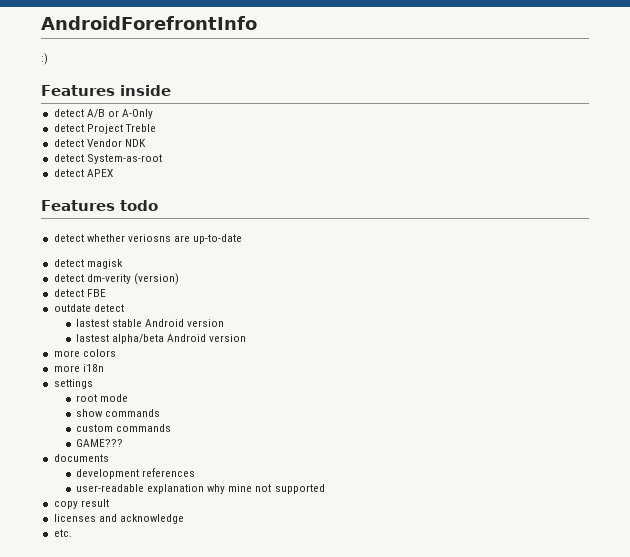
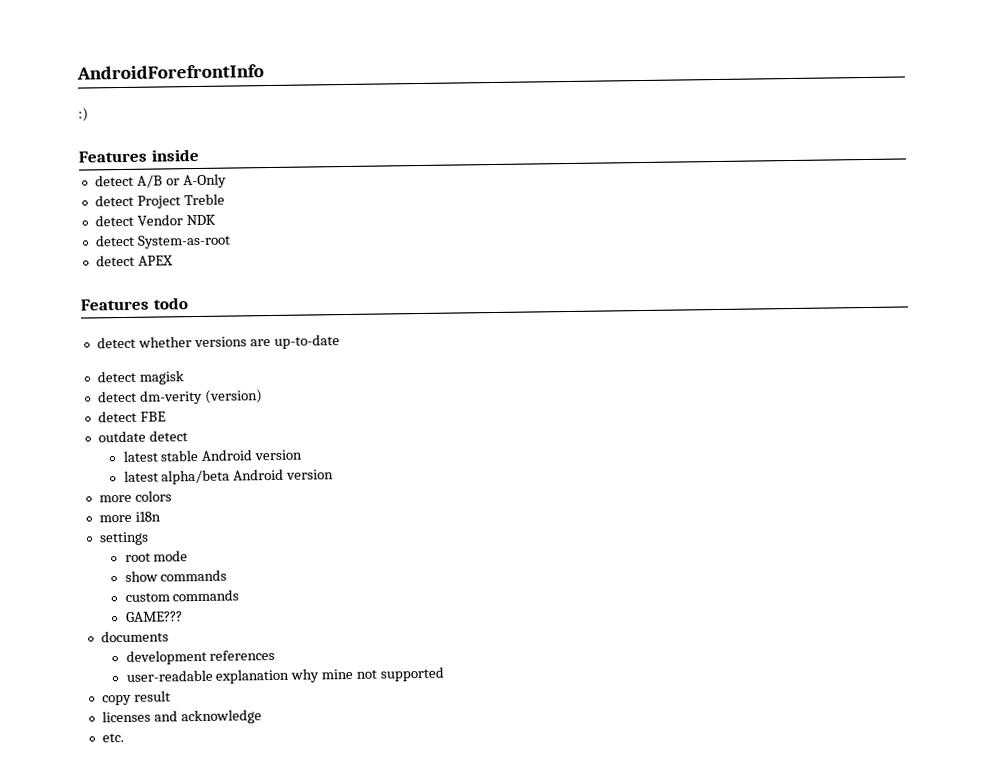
- detect whether veriosns are up-to-date
+ detect whether versions are up-to-date
- lastest stable Android version
+ latest stable Android version
- lastest alpha/beta Android version
+ latest alpha/beta Android version

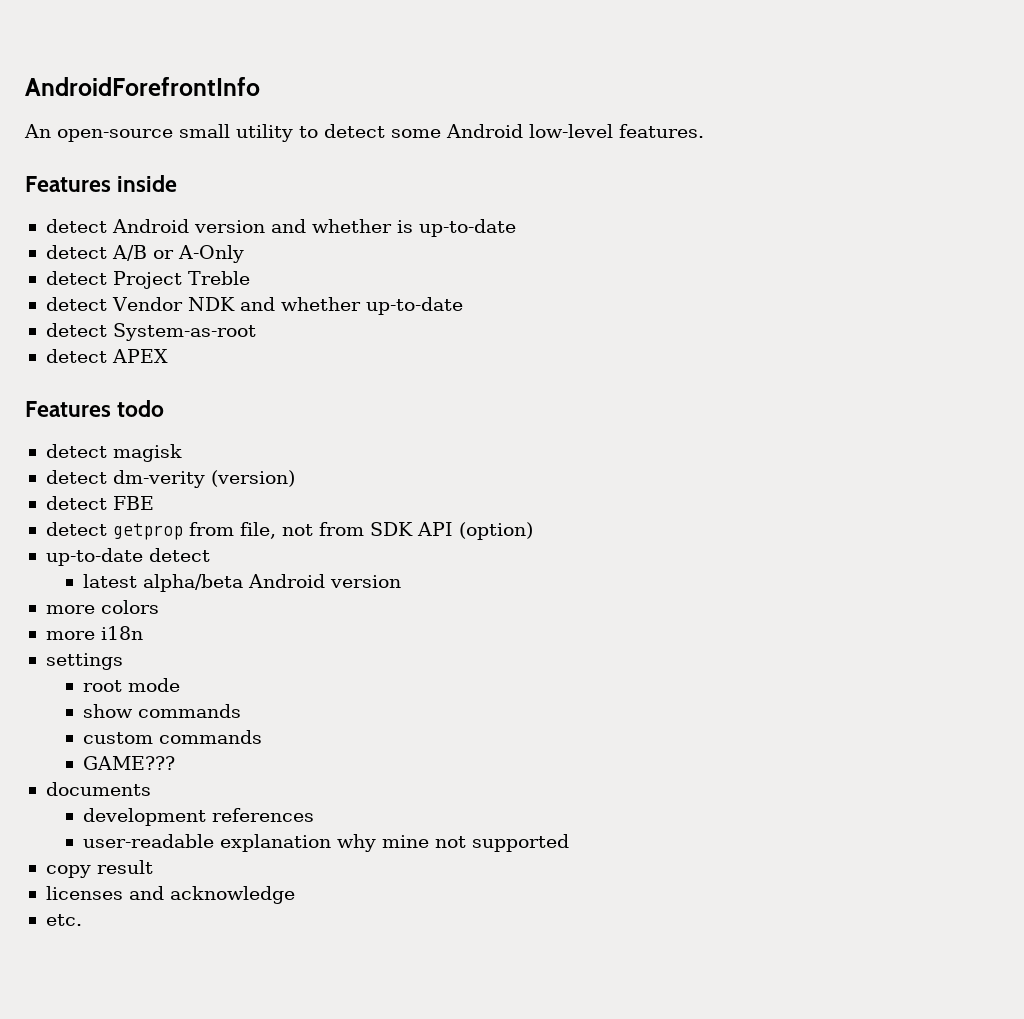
- :)
+ An open-source small utility to detect some Android low-level features.
  Features inside
+ detect Android version and whether is up-to-date
- detect Vendor NDK
+ detect Vendor NDK and whether up-to-date
- detect whether versions are up-to-date
- outdate detect
- latest stable Android version
+ detect getprop from file, not from SDK API (option)
+ up-to-date detect

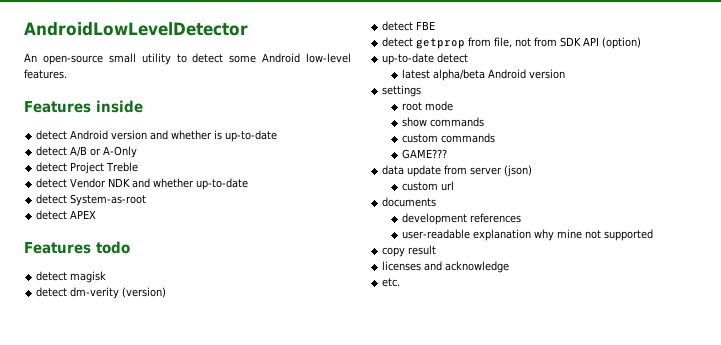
- AndroidForefrontInfo
+ AndroidLowLevelDetector
- more colors
- more i18n
+ data update from server (json)
+ custom url

